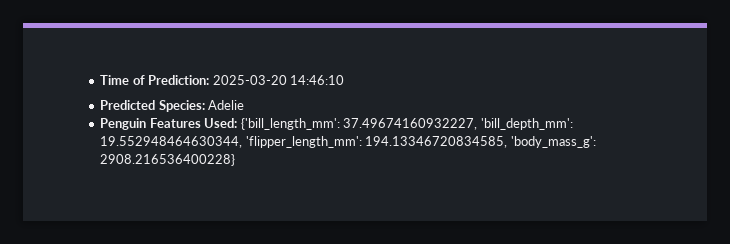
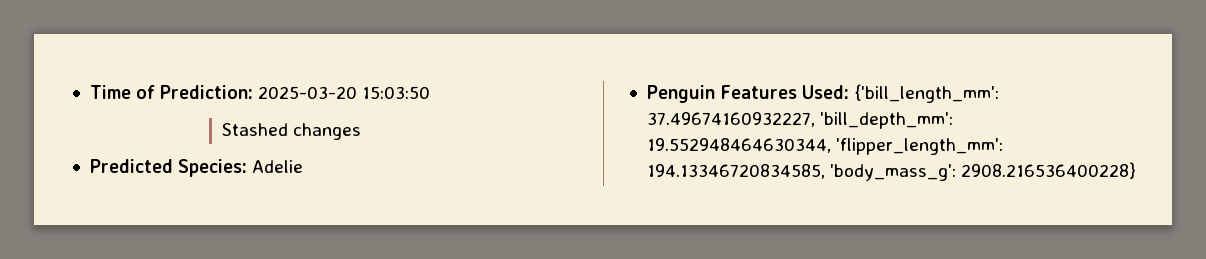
- Time of Prediction: 2025-03-20 14:46:10
+ Time of Prediction: 2025-03-20 15:03:50
+ Stashed changes

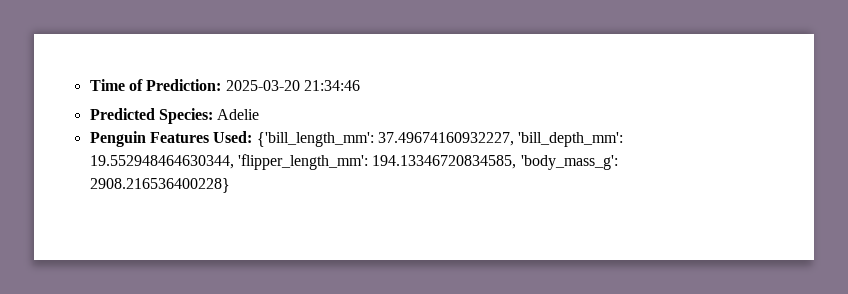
- Time of Prediction: 2025-03-20 15:03:50
- Stashed changes
+ Time of Prediction: 2025-03-20 21:34:46

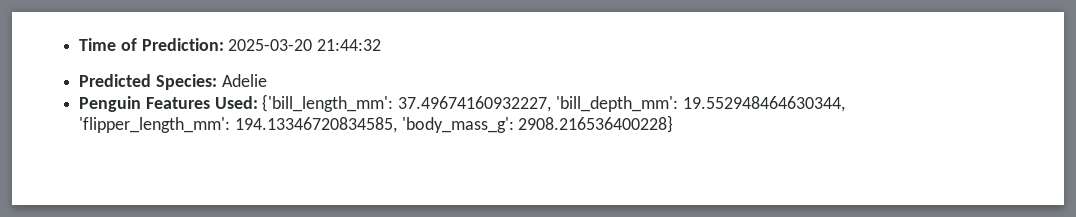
- Time of Prediction: 2025-03-20 21:34:46
+ Time of Prediction: 2025-03-20 21:44:32

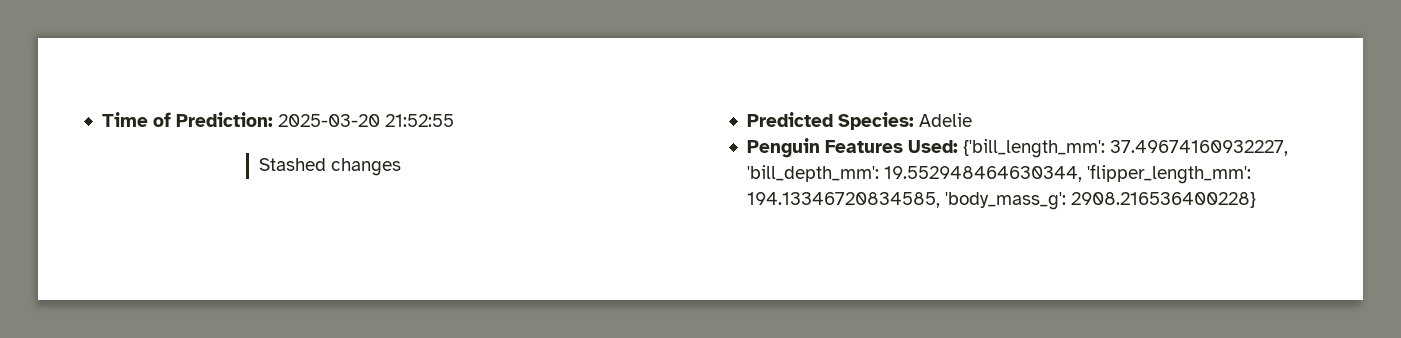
- Time of Prediction: 2025-03-20 21:44:32
+ Time of Prediction: 2025-03-20 21:52:55
+ Stashed changes

